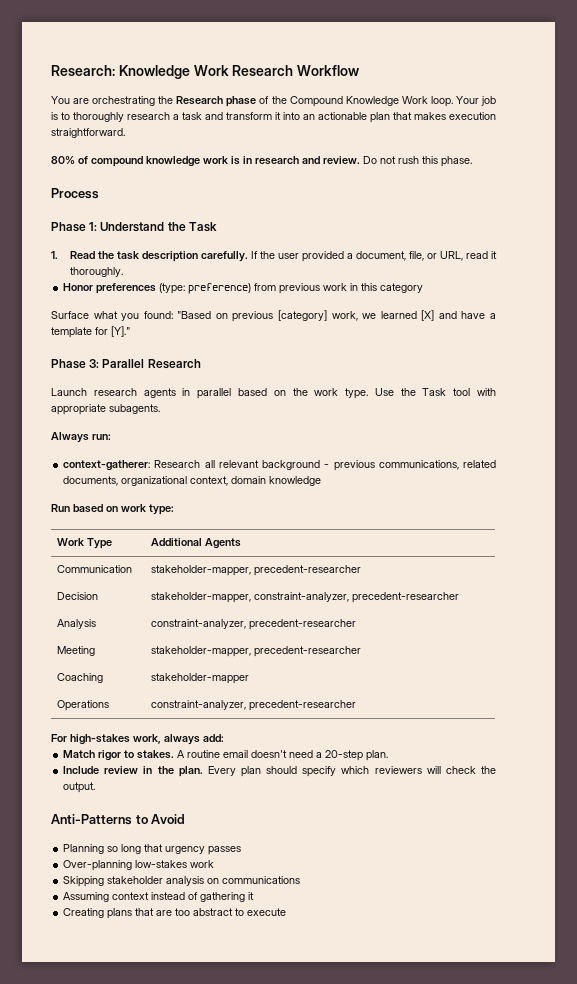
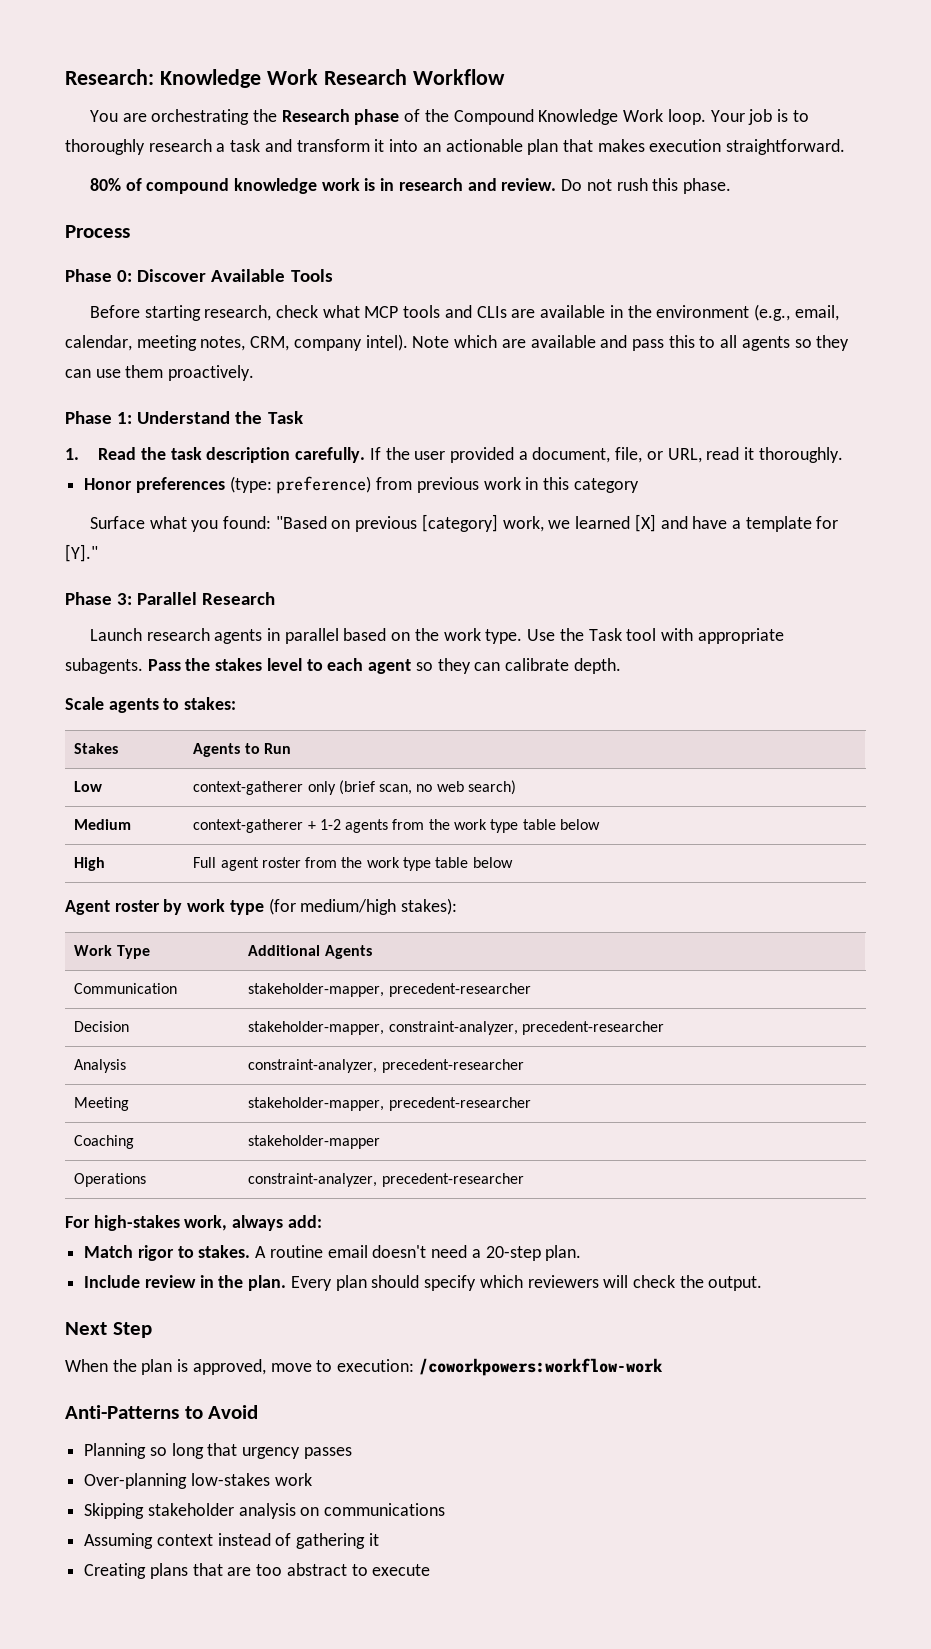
+ Phase 0: Discover Available Tools
+ Before starting research, check what MCP tools and CLIs are available in the environment (e.g., email, calendar, meeting notes, CRM, company intel). Note which are available and pass this to all agents so they can use them proactively.
- Use the Task tool with appropriate subagents.
- Always run:
- context-gatherer: Research all relevant background - previous communications, related documents, organizational context, domain knowledge
- Run based on work type:
+ Use the Task tool with appropriate subagents. Pass the stakes level to each agent so they can calibrate depth.
+ Scale agents to stakes:
+ Stakes | Agents to Run
+ Low | context-gatherer only (brief scan, no web search)
+ Medium | context-gatherer + 1-2 agents from the work type table below
+ High | Full agent roster from the work type table below
+ Agent roster by work type (for medium/high stakes):
+ Next Step
+ When the plan is approved, move to execution: /coworkpowers:workflow-work

